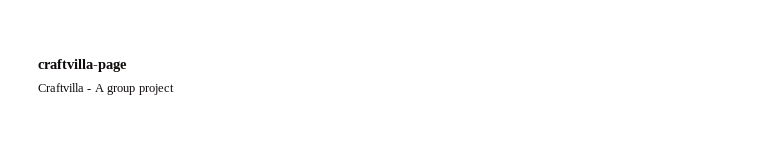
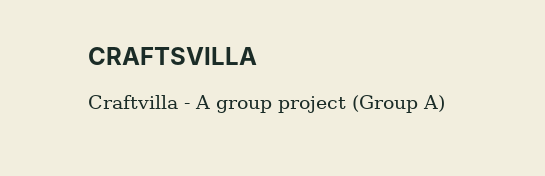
- craftvilla-page
+ CRAFTSVILLA
- Craftvilla - A group project
+ Craftvilla - A group project (Group A)

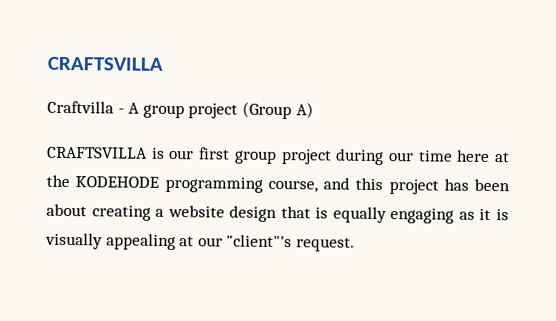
+ CRAFTSVILLA is our first group project during our time here at the KODEHODE programming course, and this project has been about creating a website design that is equally engaging as it is visually appealing at our "client"'s request.

